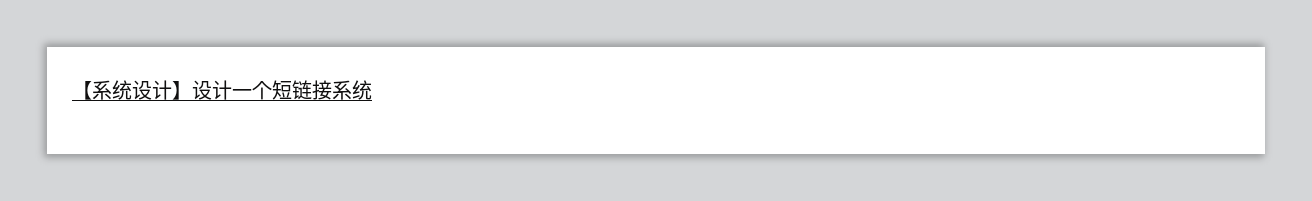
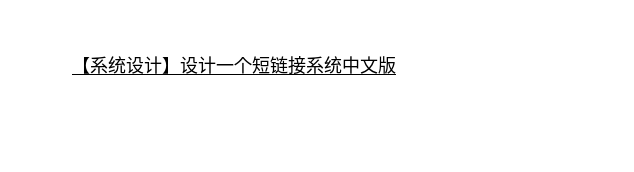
- 【系统设计】设计一个短链接系统
+ 【系统设计】设计一个短链接系统中文版

